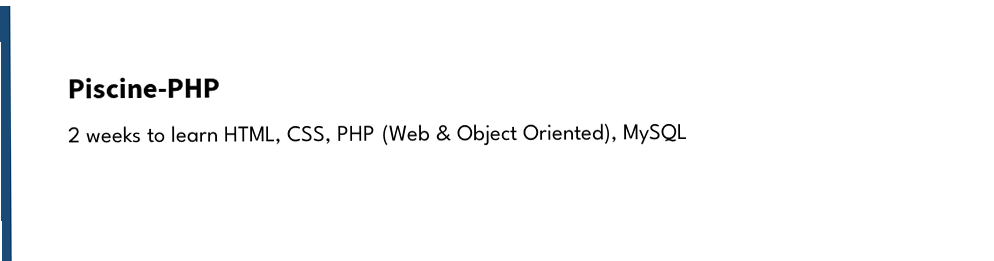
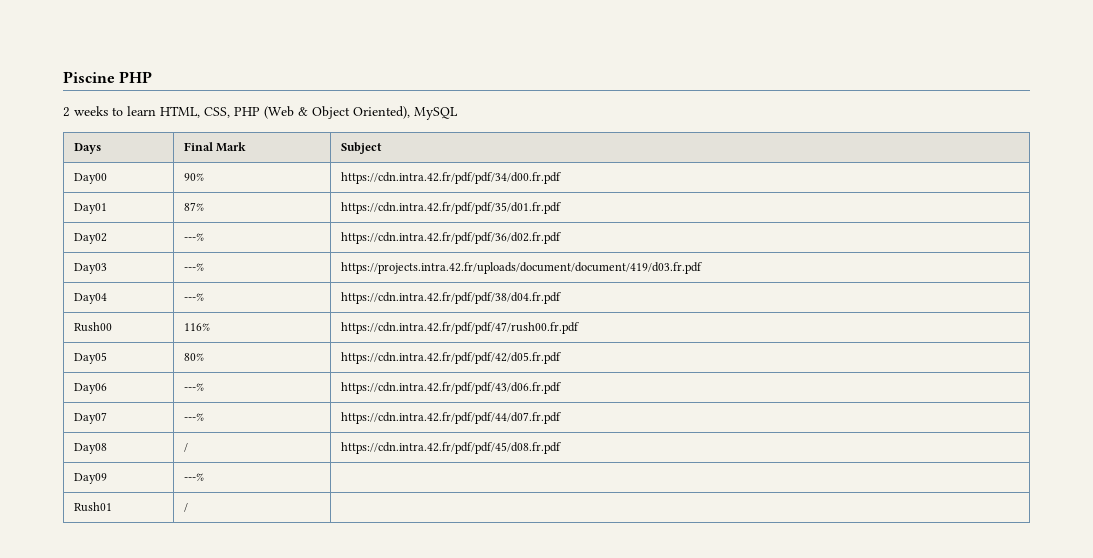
- Piscine-PHP
+ Piscine PHP
+ Days | Final Mark | Subject
+ Day00 | 90% | https://cdn.intra.42.fr/pdf/pdf/34/d00.fr.pdf
+ Day01 | 87% | https://cdn.intra.42.fr/pdf/pdf/35/d01.fr.pdf
+ Day02 | ---% | https://cdn.intra.42.fr/pdf/pdf/36/d02.fr.pdf
+ Day03 | ---% | https://projects.intra.42.fr/uploads/document/document/419/d03.fr.pdf
+ Day04 | ---% | https://cdn.intra.42.fr/pdf/pdf/38/d04.fr.pdf
+ Rush00 | 116% | https://cdn.intra.42.fr/pdf/pdf/47/rush00.fr.pdf
+ Day05 | 80% | https://cdn.intra.42.fr/pdf/pdf/42/d05.fr.pdf
+ Day06 | ---% | https://cdn.intra.42.fr/pdf/pdf/43/d06.fr.pdf
+ Day07 | ---% | https://cdn.intra.42.fr/pdf/pdf/44/d07.fr.pdf
+ Day08 | / | https://cdn.intra.42.fr/pdf/pdf/45/d08.fr.pdf
+ Day09 | ---% |
+ Rush01 | / |

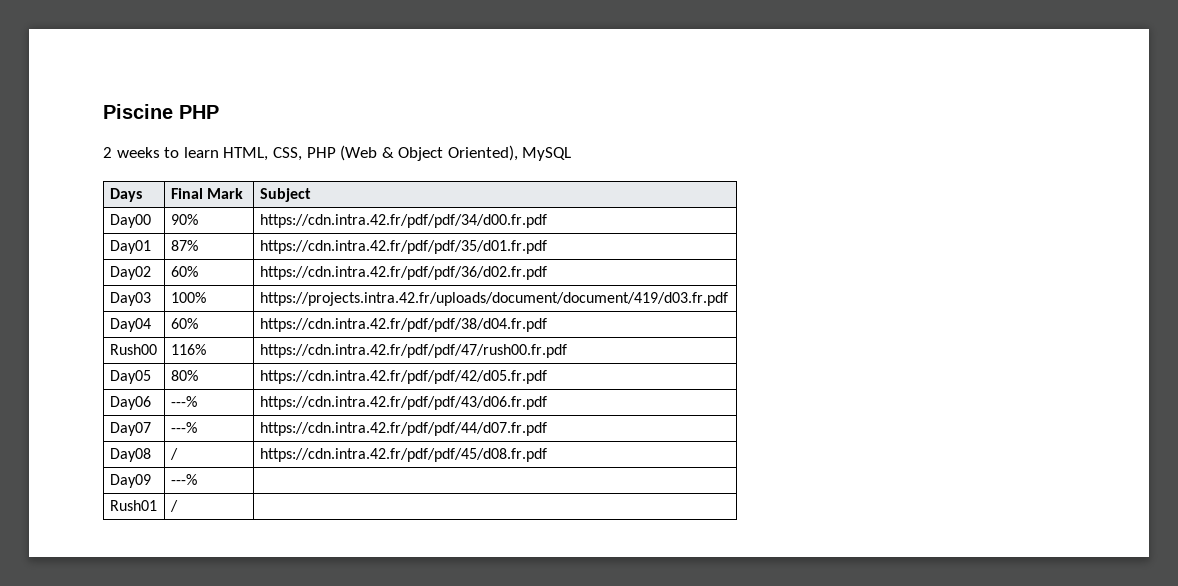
- Day02 | ---% | https://cdn.intra.42.fr/pdf/pdf/36/d02.fr.pdf
+ Day02 | 60% | https://cdn.intra.42.fr/pdf/pdf/36/d02.fr.pdf
- Day03 | ---% | https://projects.intra.42.fr/uploads/document/document/419/d03.fr.pdf
+ Day03 | 100% | https://projects.intra.42.fr/uploads/document/document/419/d03.fr.pdf
- Day04 | ---% | https://cdn.intra.42.fr/pdf/pdf/38/d04.fr.pdf
+ Day04 | 60% | https://cdn.intra.42.fr/pdf/pdf/38/d04.fr.pdf

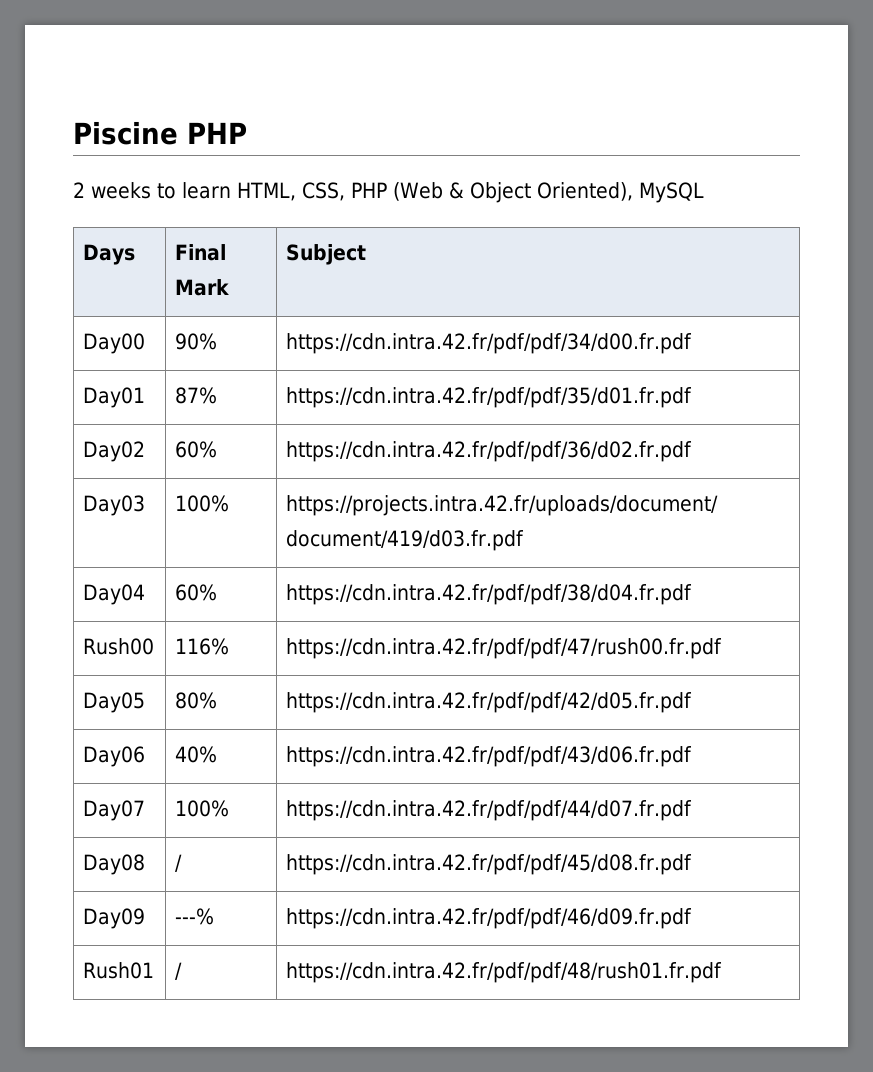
- Day06 | ---% | https://cdn.intra.42.fr/pdf/pdf/43/d06.fr.pdf
+ Day06 | 40% | https://cdn.intra.42.fr/pdf/pdf/43/d06.fr.pdf
- Day07 | ---% | https://cdn.intra.42.fr/pdf/pdf/44/d07.fr.pdf
+ Day07 | 100% | https://cdn.intra.42.fr/pdf/pdf/44/d07.fr.pdf
- Day09 | ---% |
+ Day09 | ---% | https://cdn.intra.42.fr/pdf/pdf/46/d09.fr.pdf
- Rush01 | / |
+ Rush01 | / | https://cdn.intra.42.fr/pdf/pdf/48/rush01.fr.pdf

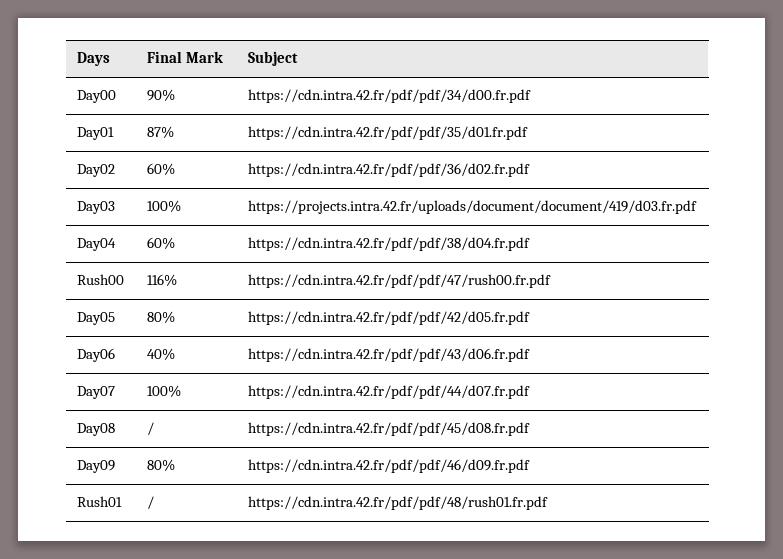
- Piscine PHP
- 2 weeks to learn HTML, CSS, PHP (Web & Object Oriented), MySQL
- Day09 | ---% | https://cdn.intra.42.fr/pdf/pdf/46/d09.fr.pdf
+ Day09 | 80% | https://cdn.intra.42.fr/pdf/pdf/46/d09.fr.pdf

